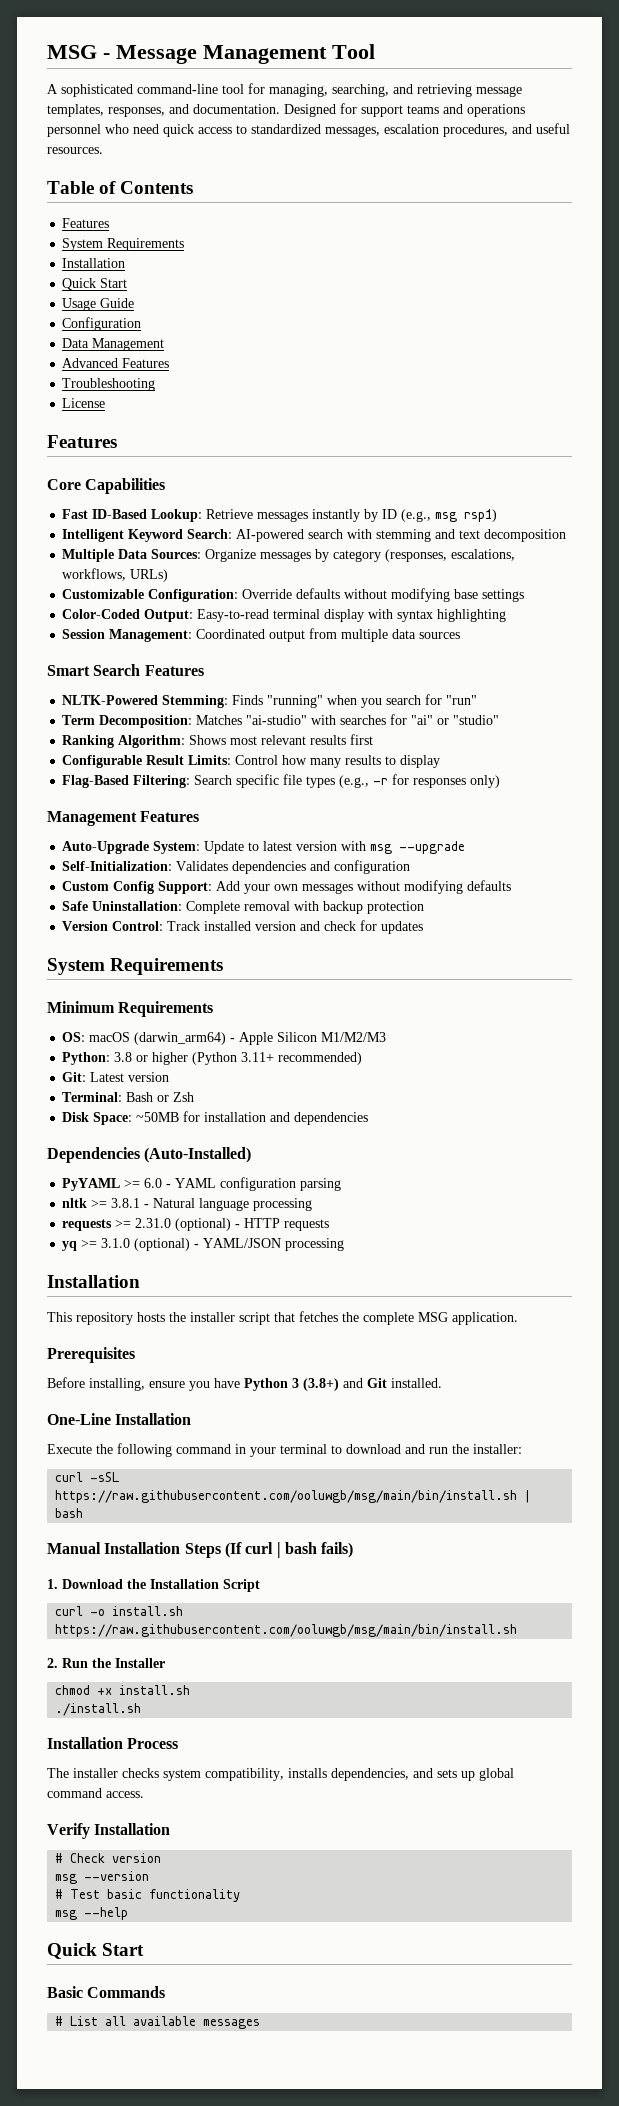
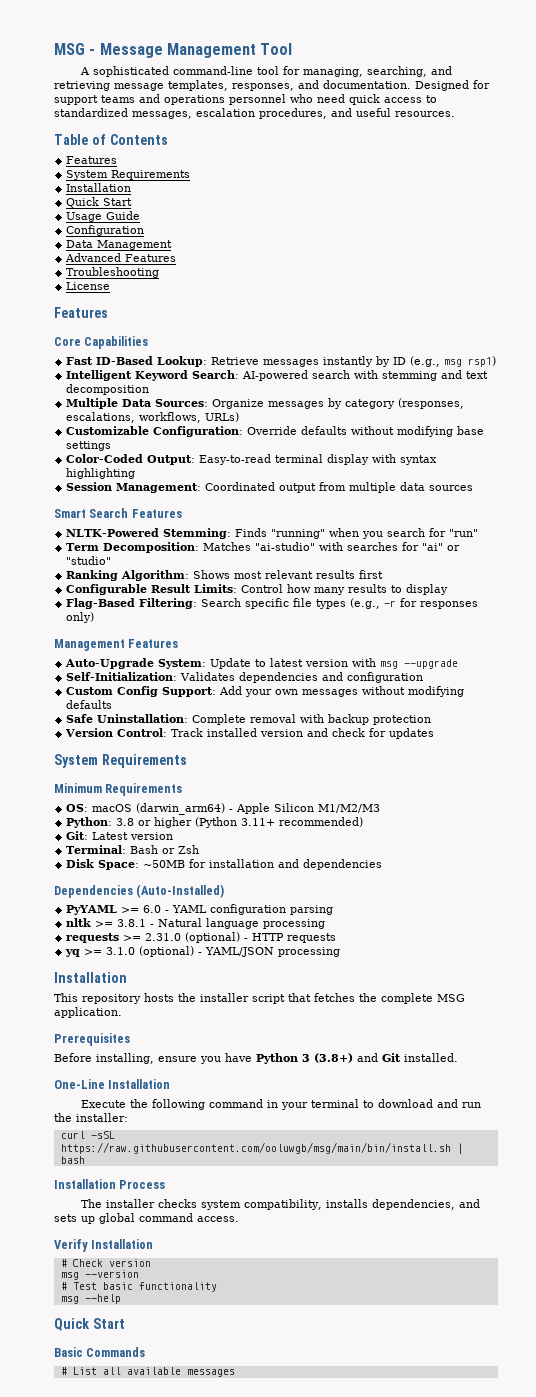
- Manual Installation Steps (If curl | bash fails)
- 1. Download the Installation Script
- curl -o install.sh https://raw.githubusercontent.com/ooluwgb/msg/main/bin/install.sh
- 2. Run the Installer
- chmod +x install.sh
- ./install.sh

